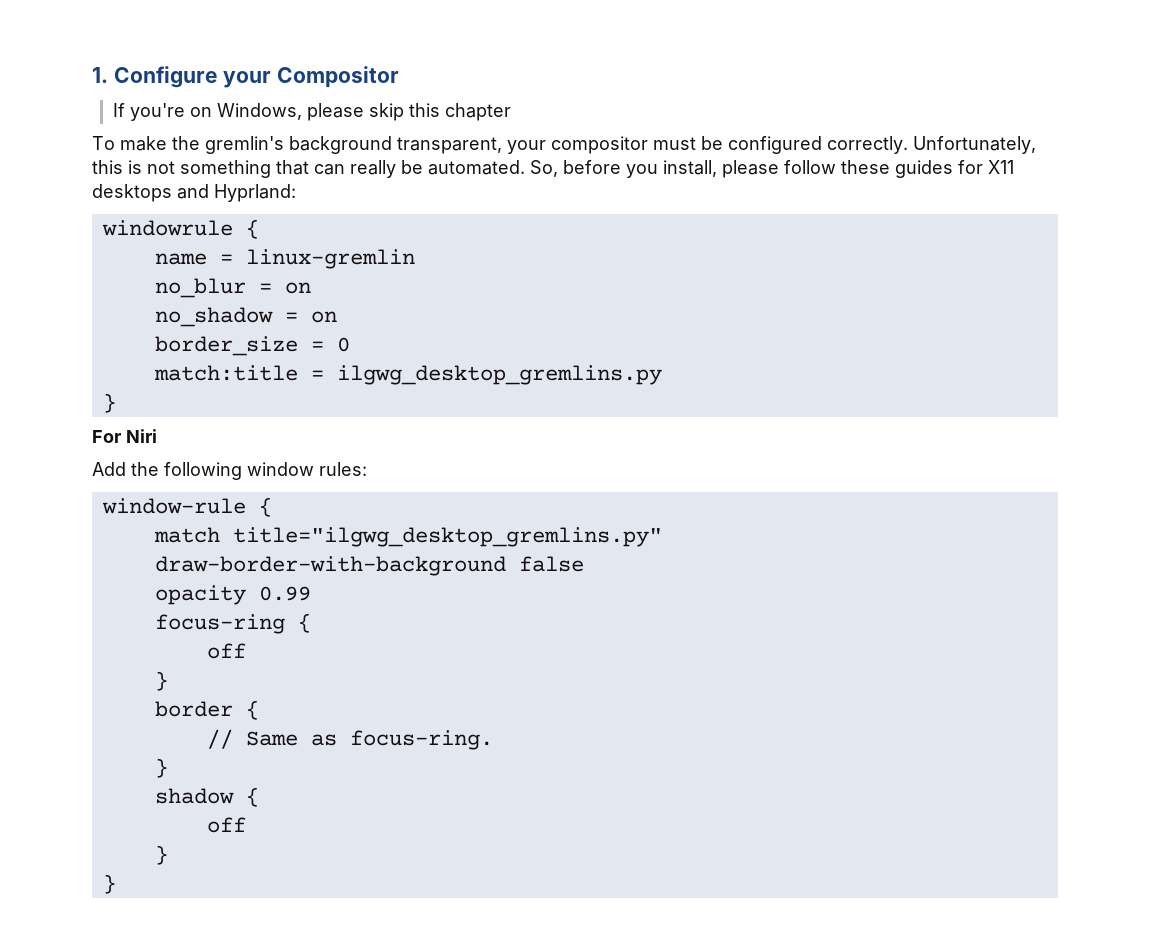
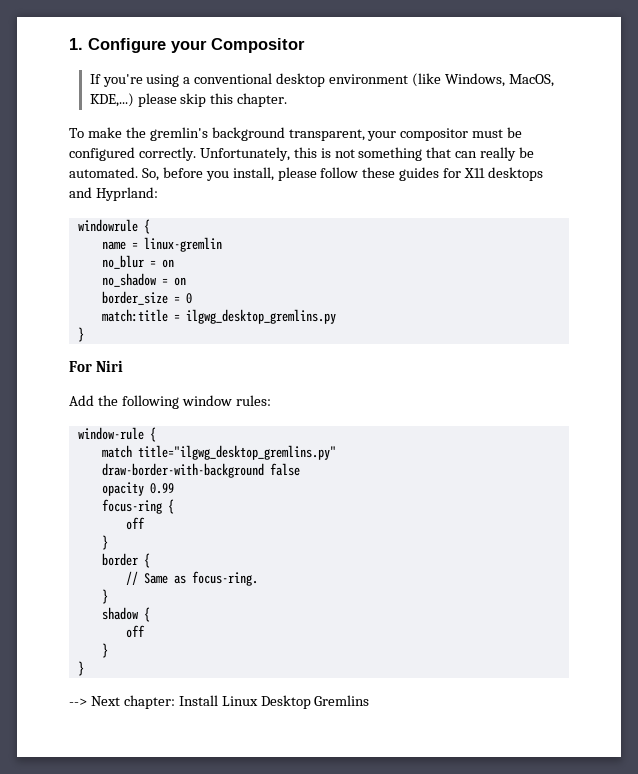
- If you're on Windows, please skip this chapter
+ If you're using a conventional desktop environment (like Windows, MacOS, KDE,...) please skip this chapter.
+ --> Next chapter: Install Linux Desktop Gremlins

